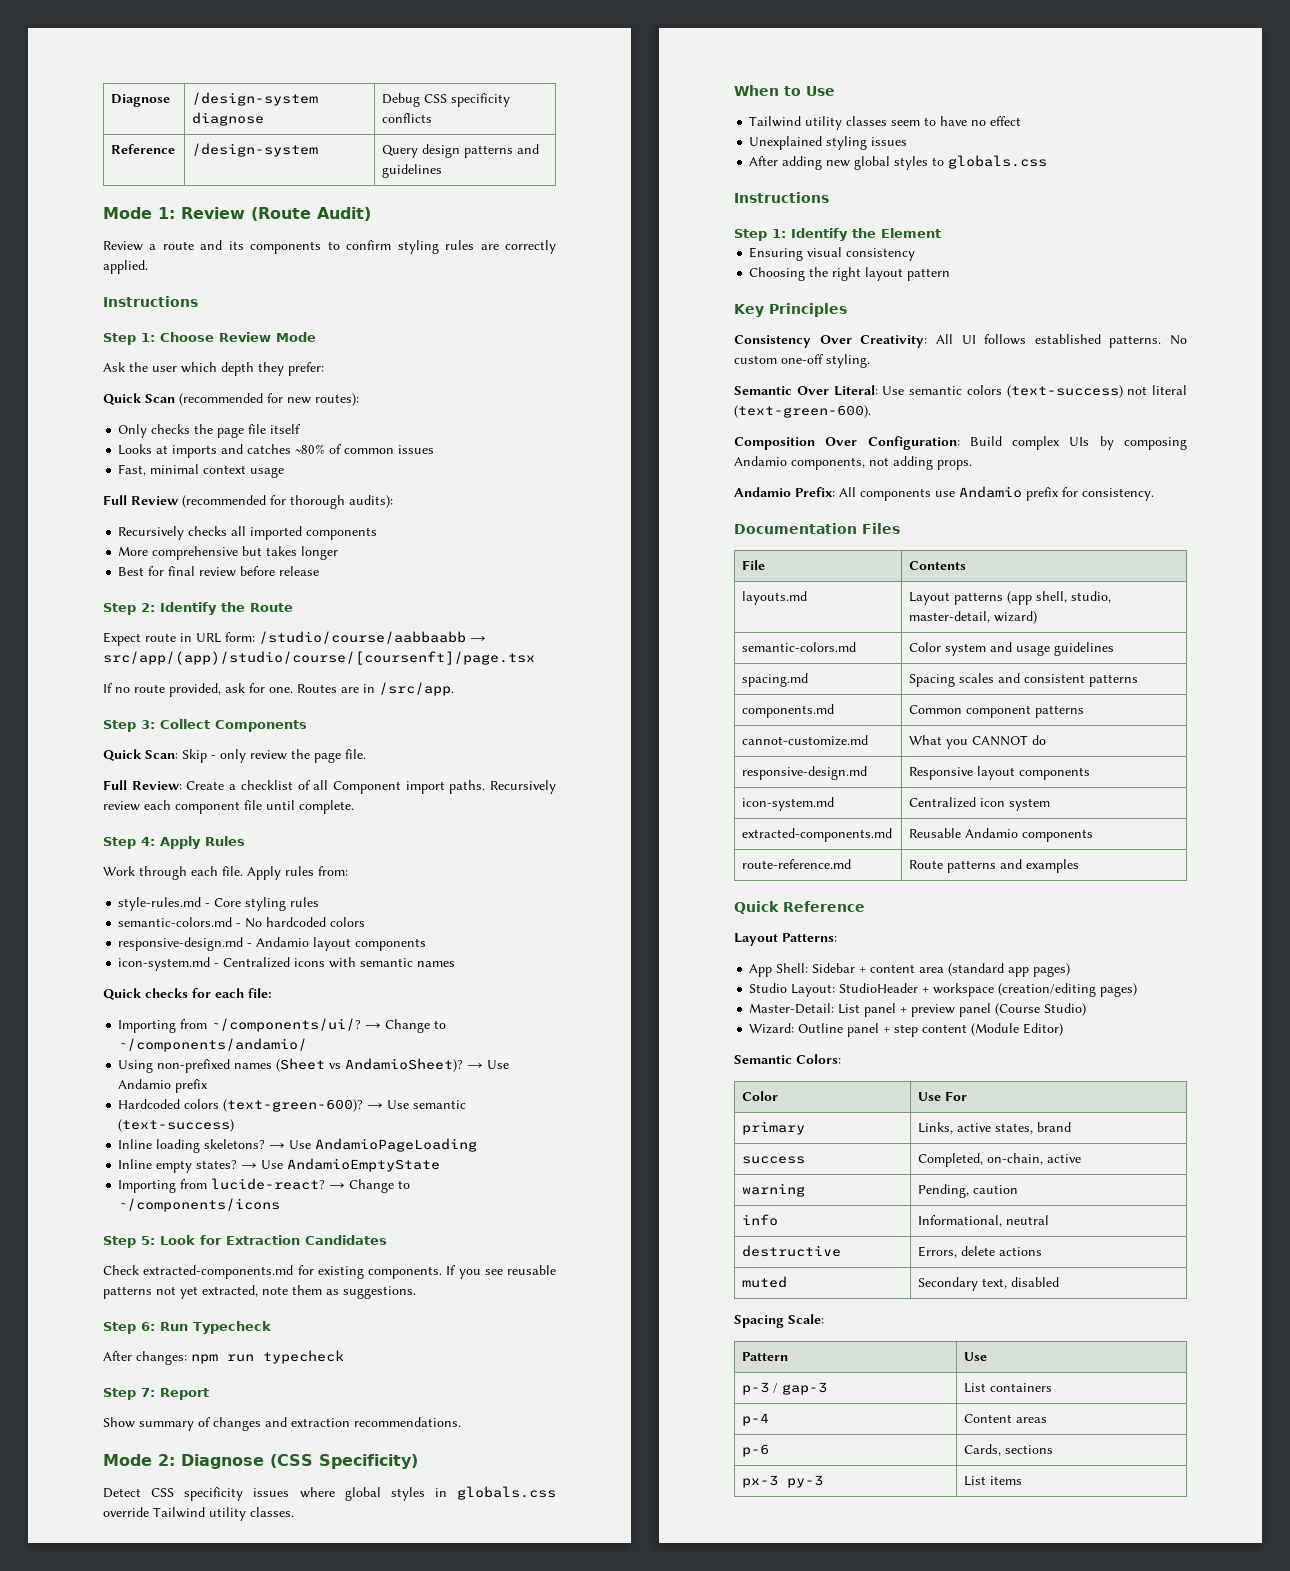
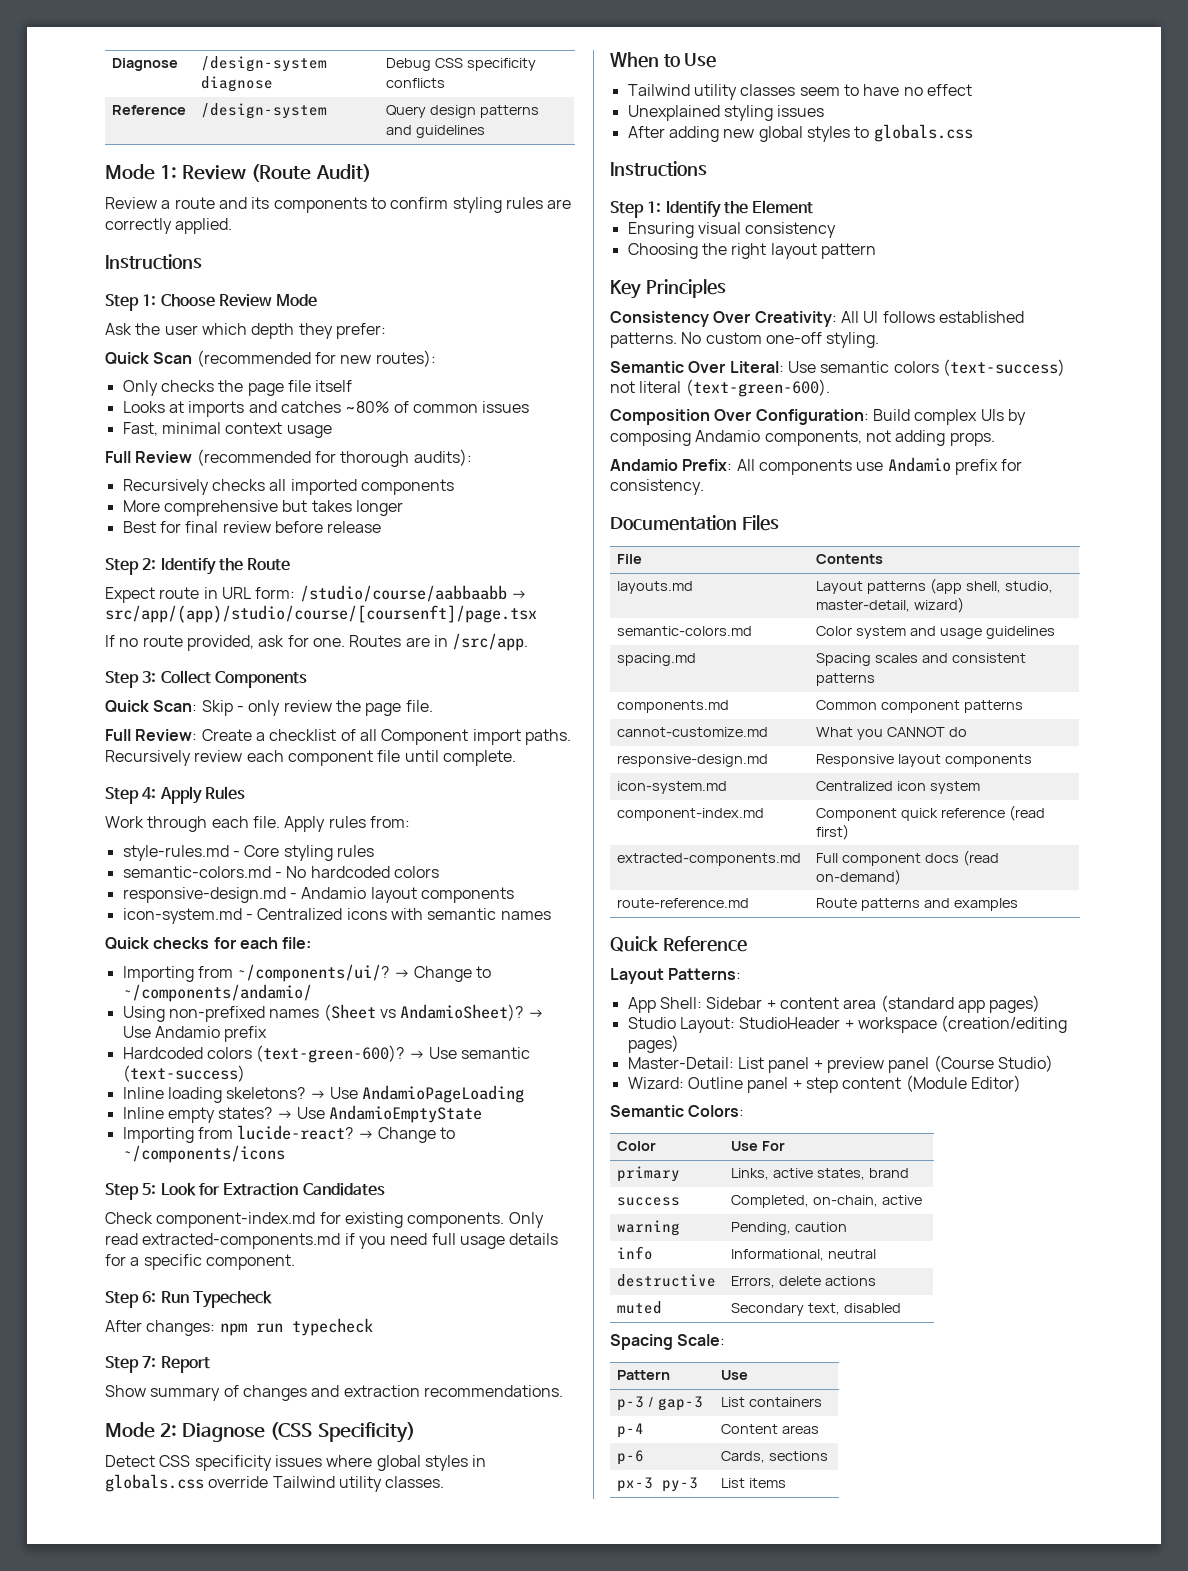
- Check extracted-components.md for existing components.
+ Check component-index.md for existing components.
- If you see reusable patterns not yet extracted, note them as suggestions.
+ Only read extracted-components.md if you need full usage details for a specific component.
- extracted-components.md | Reusable Andamio components
+ component-index.md | Component quick reference (read first)
+ extracted-components.md | Full component docs (read on-demand)

